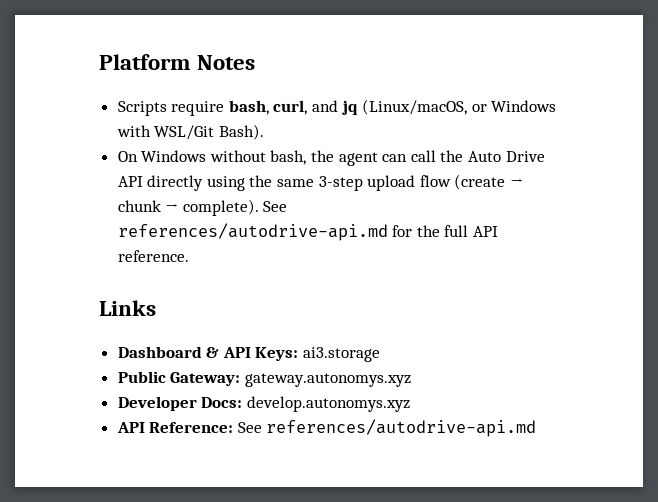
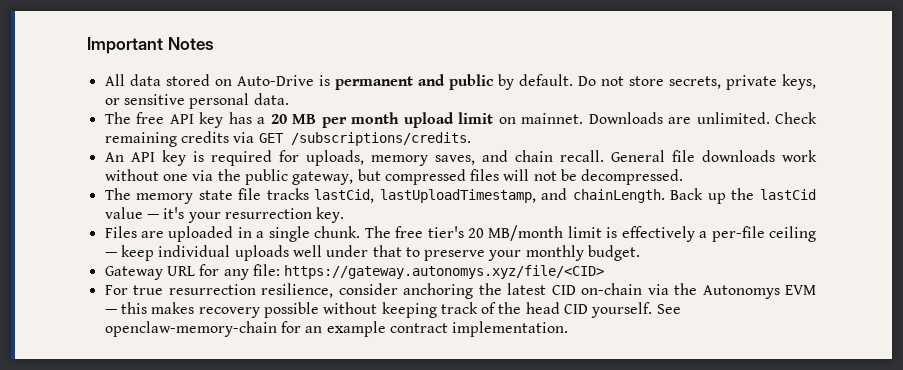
- Platform Notes
+ Important Notes
- Scripts require bash, curl, and jq (Linux/macOS, or Windows with WSL/Git Bash).
- On Windows without bash, the agent can call the Auto Drive API directly using the same 3-step upload flow (create → chunk → complete). See references/autodrive-api.md for the full API reference.
- Links
- Dashboard & API Keys: ai3.storage
- Public Gateway: gateway.autonomys.xyz
- Developer Docs: develop.autonomys.xyz
- API Reference: See references/autodrive-api.md
+ All data stored on Auto-Drive is permanent and public by default. Do not store secrets, private keys, or sensitive personal data.
+ The free API key has a 20 MB per month upload limit on mainnet. Downloads are unlimited. Check remaining credits via GET /subscriptions/credits.
+ An API key is required for uploads, memory saves, and chain recall. General file downloads work without one via the public gateway, but compressed files will not be decompressed.
+ The memory state file tracks lastCid, lastUploadTimestamp, and chainLength. Back up the lastCid value — it's your resurrection key.
+ Files are uploaded in a single chunk. The free tier's 20 MB/month limit is effectively a per-file ceiling — keep individual uploads well under that to preserve your monthly budget.
+ Gateway URL for any file: https://gateway.autonomys.xyz/file/<CID>
+ For true resurrection resilience, consider anchoring the latest CID on-chain via the Autonomys EVM — this makes recovery possible without keeping track of the head CID yourself. See openclaw-memory-chain for an example contract implementation.

